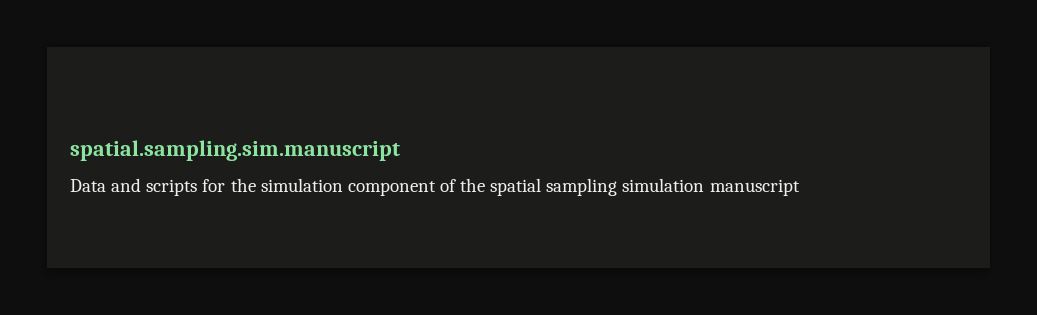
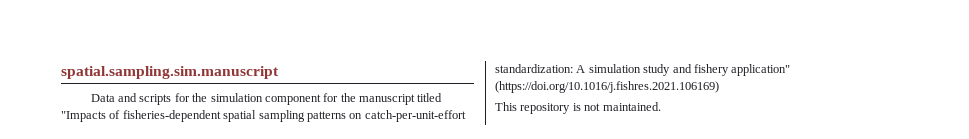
- Data and scripts for the simulation component of the spatial sampling simulation manuscript
+ Data and scripts for the simulation component for the manuscript titled "Impacts of fisheries-dependent spatial sampling patterns on catch-per-unit-effort standardization: A simulation study and fishery application" (https://doi.org/10.1016/j.fishres.2021.106169)
+ This repository is not maintained.

